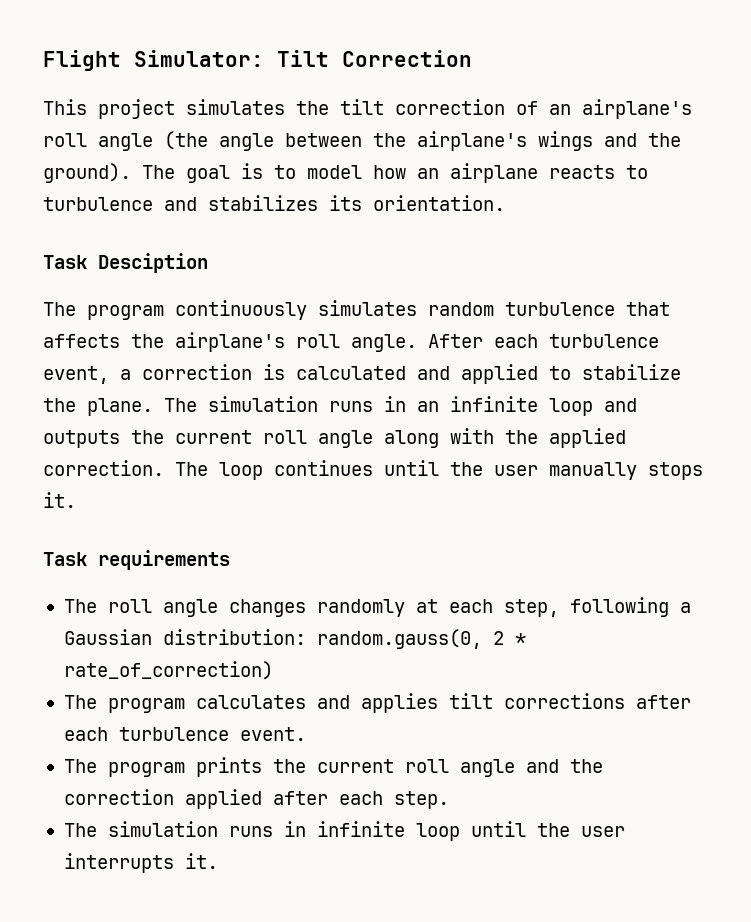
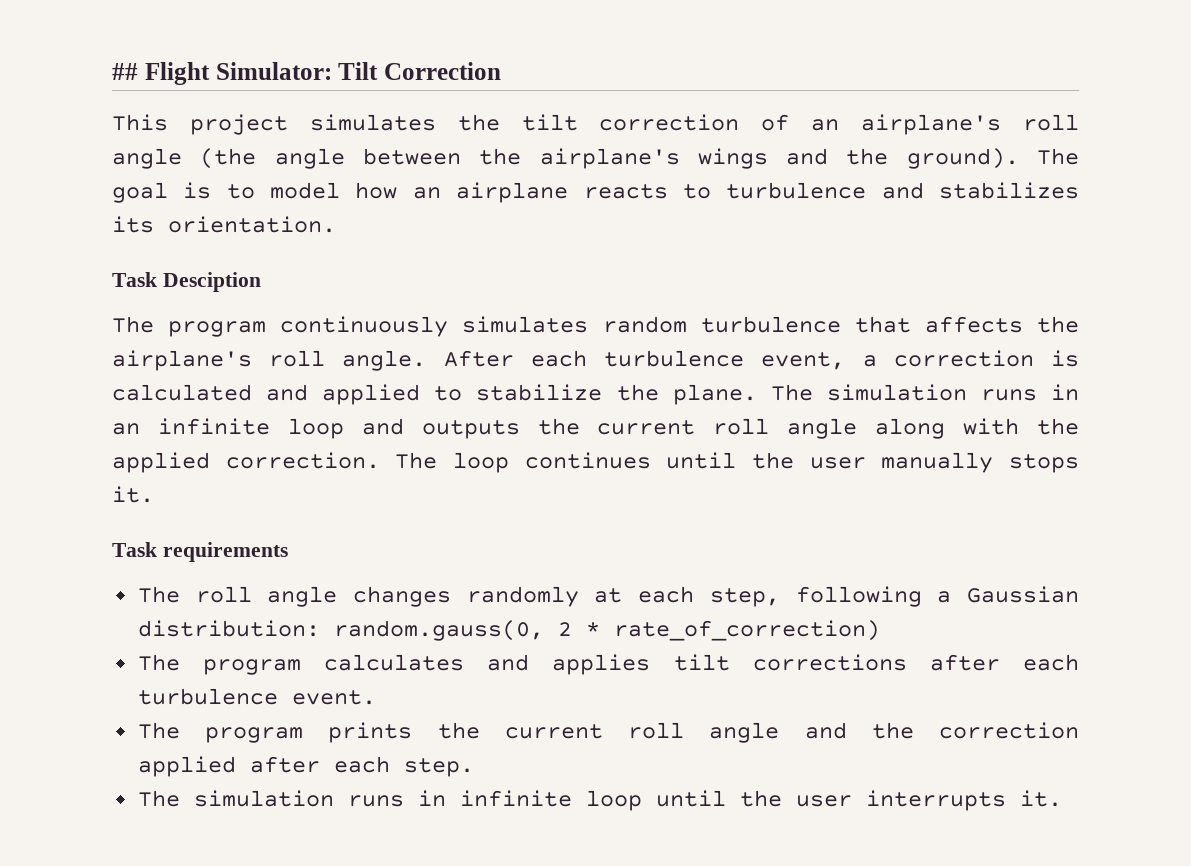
- Flight Simulator: Tilt Correction
+ ## Flight Simulator: Tilt Correction

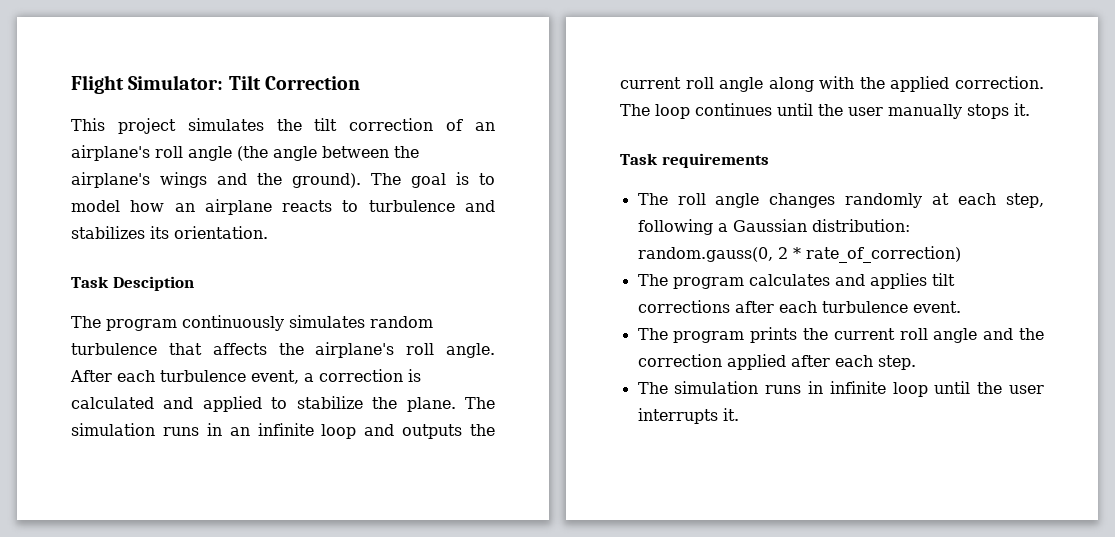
- ## Flight Simulator: Tilt Correction
+ Flight Simulator: Tilt Correction

